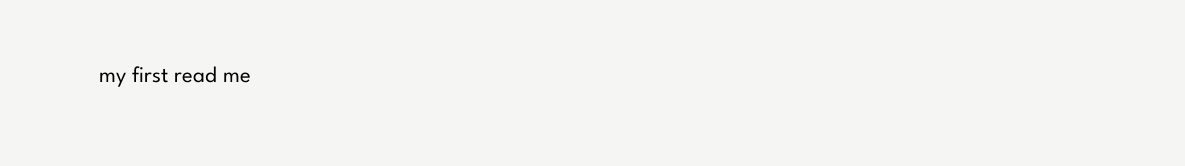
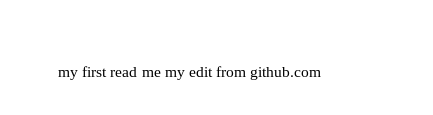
- my first read me
+ my first read me my edit from github.com

